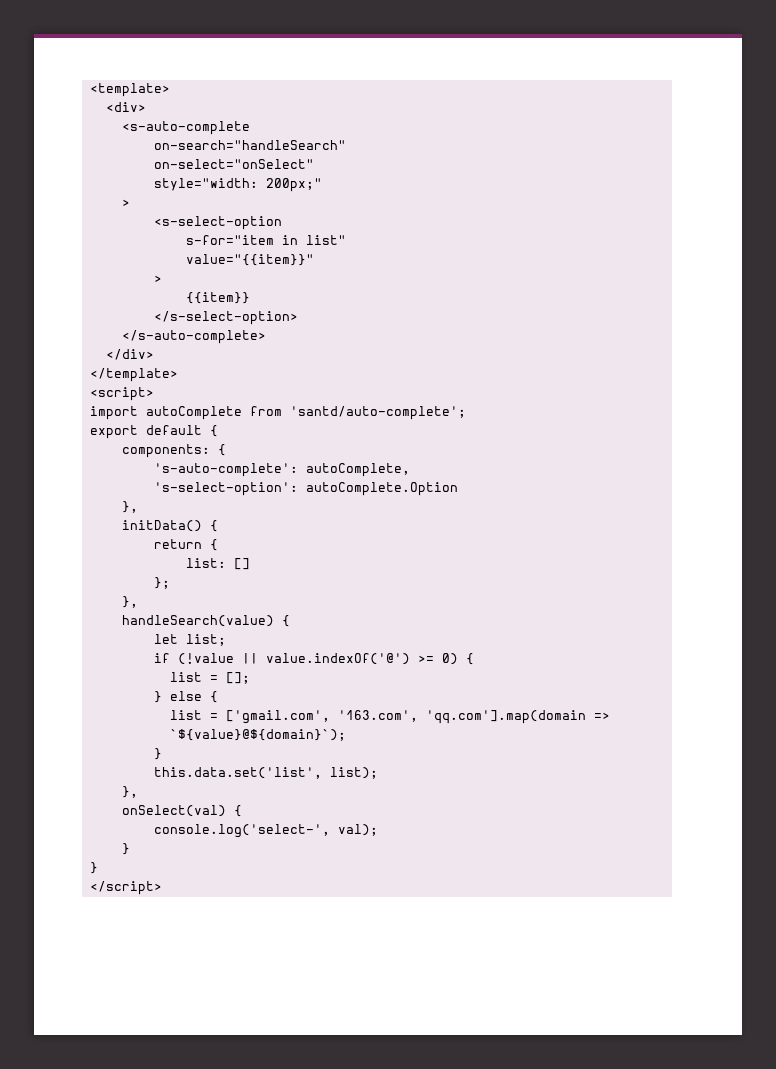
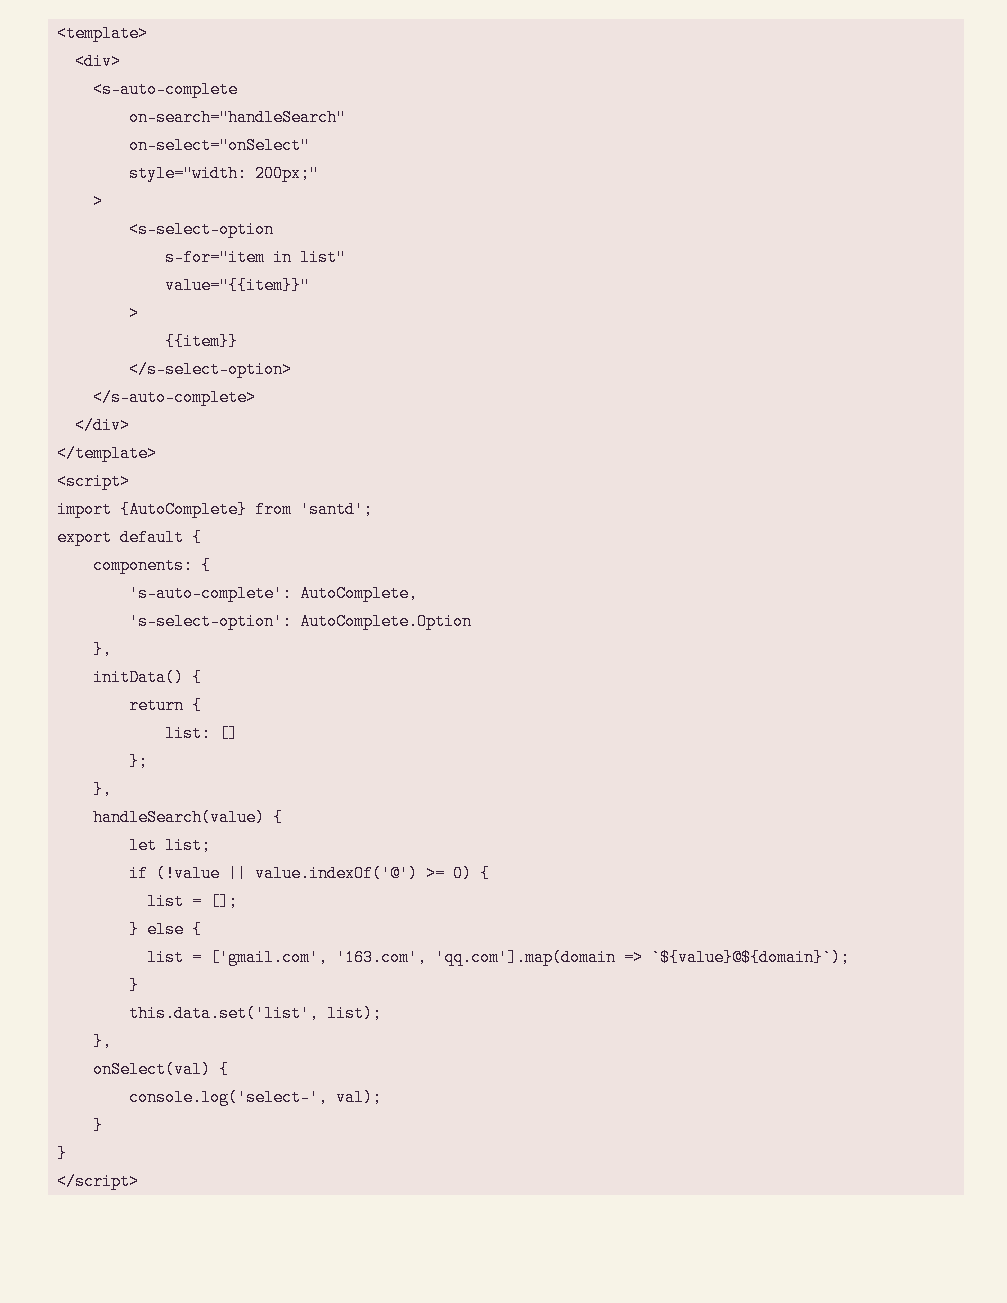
- import autoComplete from 'santd/auto-complete';
+ import {AutoComplete} from 'santd';
- 's-auto-complete': autoComplete,
+ 's-auto-complete': AutoComplete,
- 's-select-option': autoComplete.Option
+ 's-select-option': AutoComplete.Option

